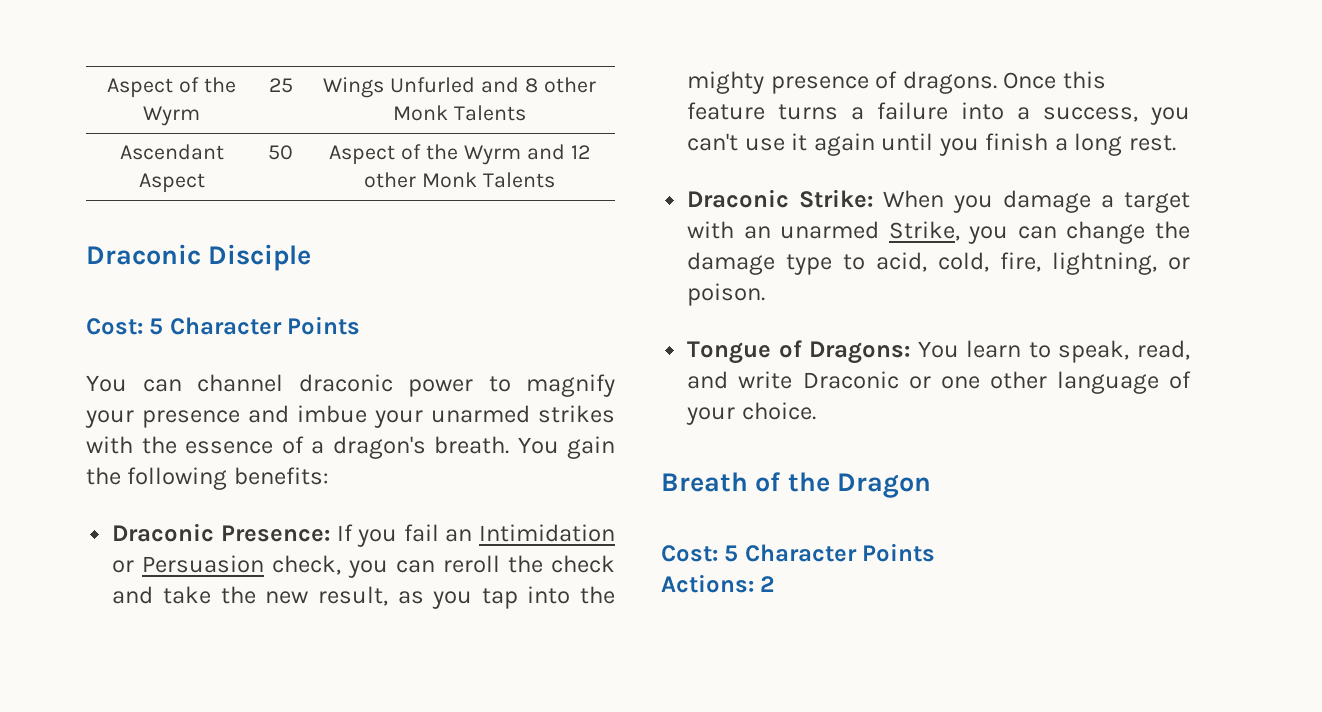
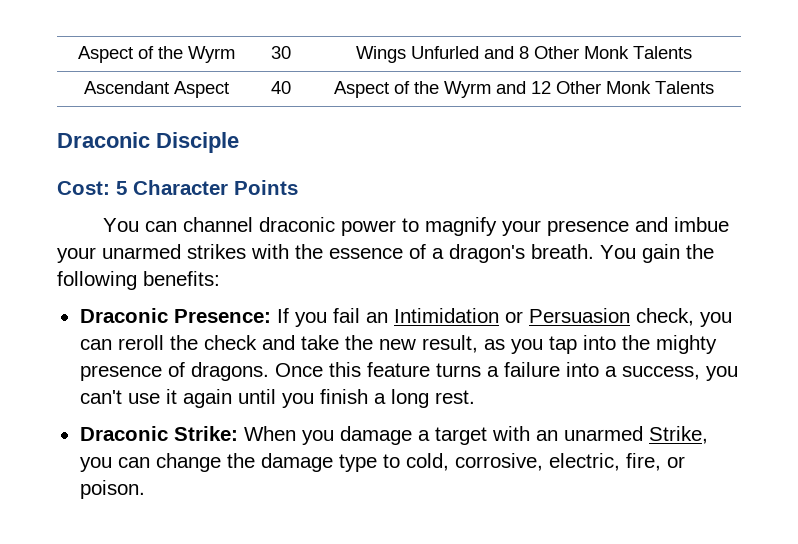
- Aspect of the Wyrm | 25 | Wings Unfurled and 8 other Monk Talents
+ Aspect of the Wyrm | 30 | Wings Unfurled and 8 Other Monk Talents
- Ascendant Aspect | 50 | Aspect of the Wyrm and 12 other Monk Talents
+ Ascendant Aspect | 40 | Aspect of the Wyrm and 12 Other Monk Talents
- Draconic Strike: When you damage a target with an unarmed Strike, you can change the damage type to acid, cold, fire, lightning, or poison.
- Tongue of Dragons: You learn to speak, read, and write Draconic or one other language of your choice.
- Breath of the Dragon
- Cost: 5 Character Points
- Actions: 2
+ Draconic Strike: When you damage a target with an unarmed Strike, you can change the damage type to cold, corrosive, electric, fire, or poison.

